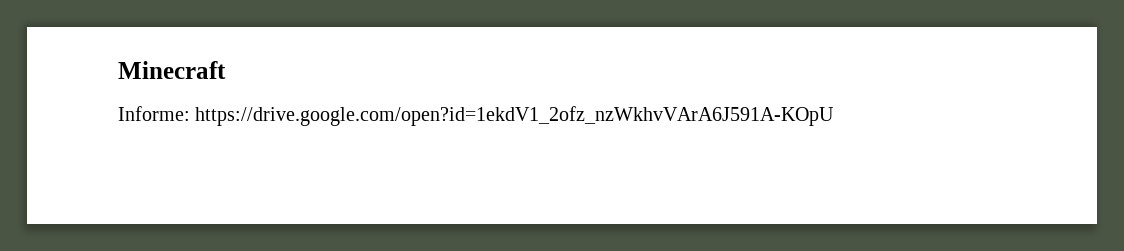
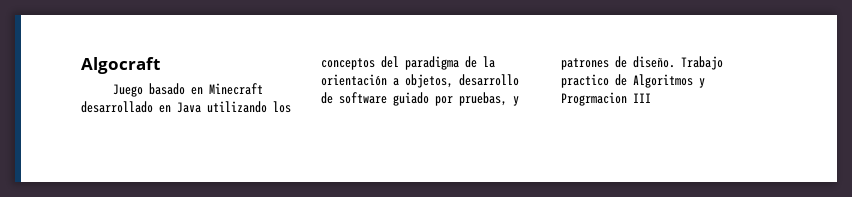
- Minecraft
- Informe: https://drive.google.com/open?id=1ekdV1_2ofz_nzWkhvVArA6J591A-KOpU
+ Algocraft
+ Juego basado en Minecraft desarrollado en Java utilizando los conceptos del paradigma de la orientación a objetos, desarrollo de software guiado por pruebas, y patrones de diseño. Trabajo practico de Algoritmos y Progrmacion III

